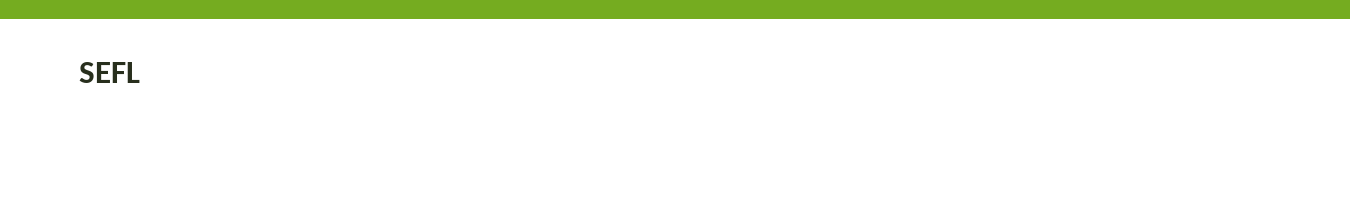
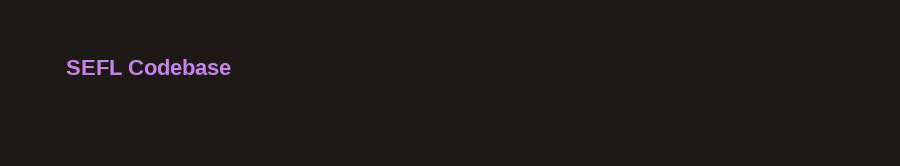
- SEFL
+ SEFL Codebase

